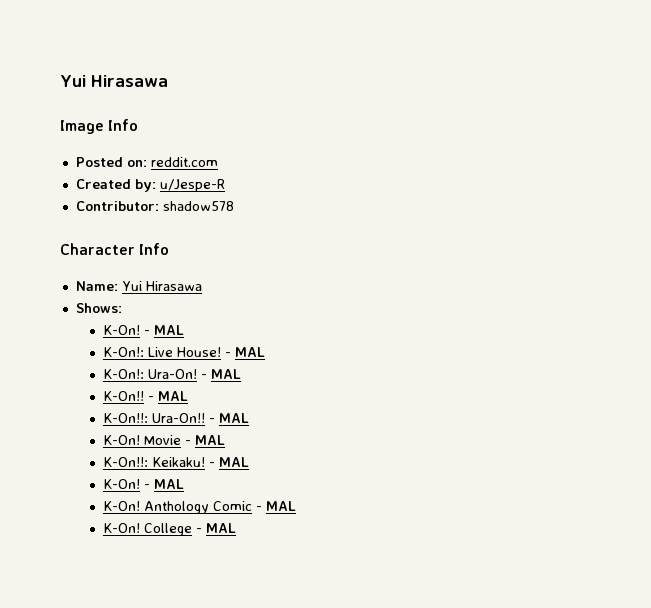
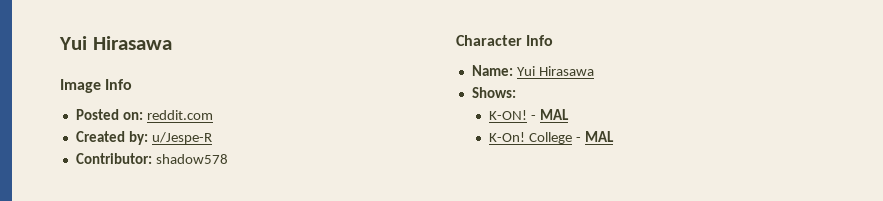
  Shows:
- K-On! - MAL
- K-On!: Live House! - MAL
- K-On!: Ura-On! - MAL
- K-On!! - MAL
- K-On!!: Ura-On!! - MAL
- K-On! Movie - MAL
- K-On!!: Keikaku! - MAL
- K-On! - MAL
- K-On! Anthology Comic - MAL
+ K-ON! - MAL

